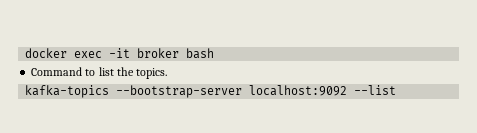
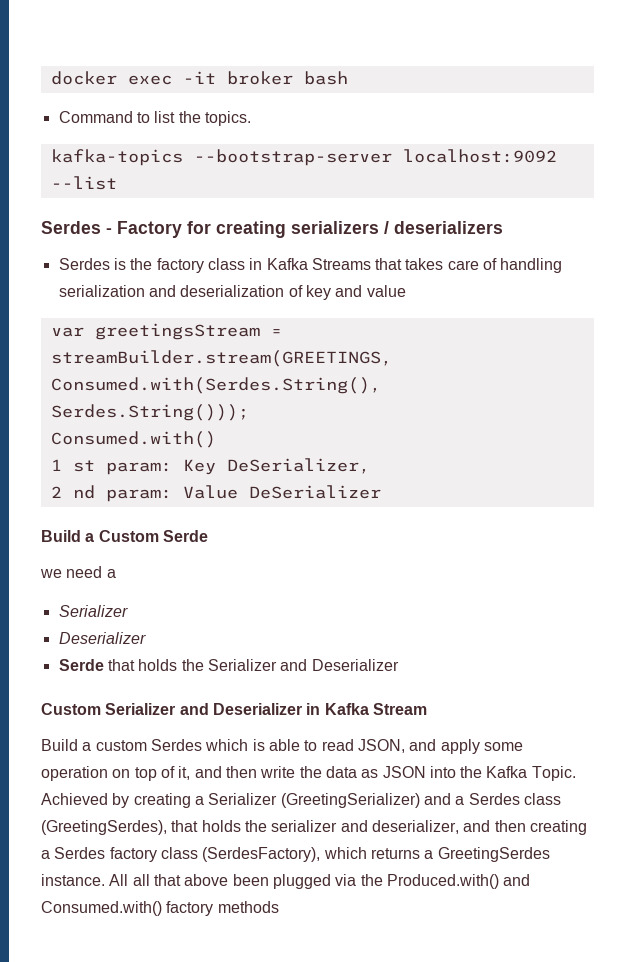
+ Serdes - Factory for creating serializers / deserializers
+ Serdes is the factory class in Kafka Streams that takes care of handling serialization and deserialization of key and value
+ var greetingsStream = streamBuilder.stream(GREETINGS, Consumed.with(Serdes.String(), Serdes.String()));
+ Consumed.with()
+ 1 st param: Key DeSerializer,
+ 2 nd param: Value DeSerializer
+ Build a Custom Serde
+ we need a
+ Serializer
+ Deserializer
+ Serde that holds the Serializer and Deserializer
+ Custom Serializer and Deserializer in Kafka Stream
+ Build a custom Serdes which is able to read JSON, and apply some operation on top of it, and then write the data as JSON into the Kafka Topic. Achieved by creating a Serializer (GreetingSerializer) and a Serdes class (GreetingSerdes), that holds the serializer and deserializer, and then creating a Serdes factory class (SerdesFactory), which returns a GreetingSerdes instance. All all that above been plugged via the Produced.with() and Consumed.with() factory methods

